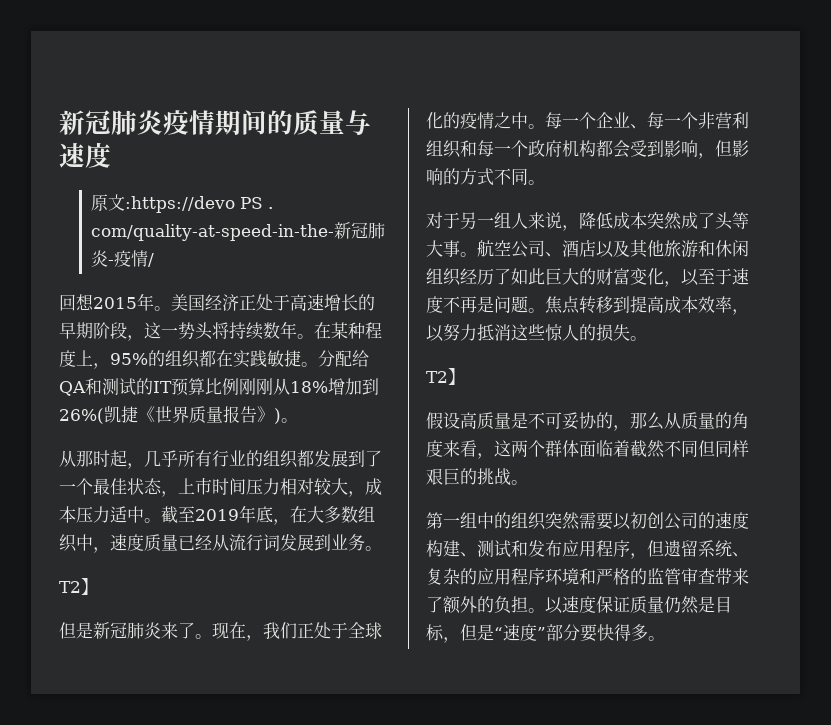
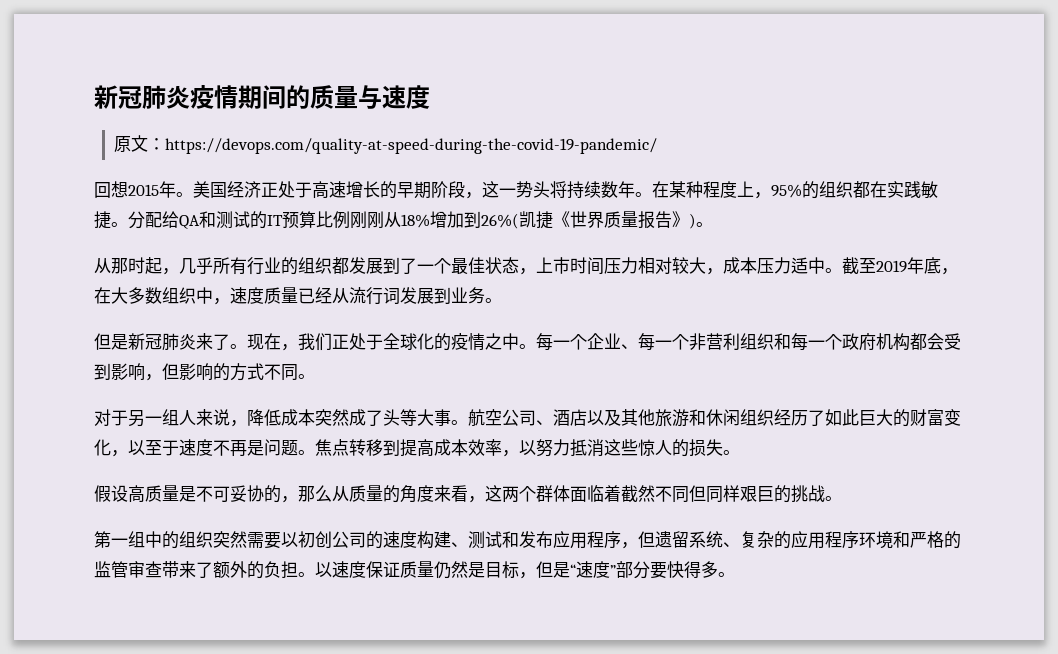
- 原文:https://devo PS . com/quality-at-speed-in-the-新冠肺炎-疫情/
+ 原文：https://devops.com/quality-at-speed-during-the-covid-19-pandemic/
  截至2019年底，在大多数组织中，速度质量已经从流行词发展到业务。
- T2】
  焦点转移到提高成本效率，以努力抵消这些惊人的损失。
- T2】

